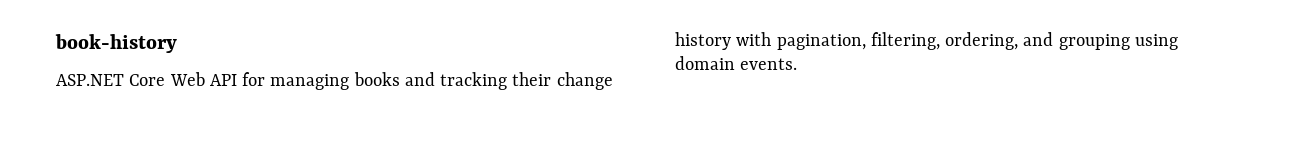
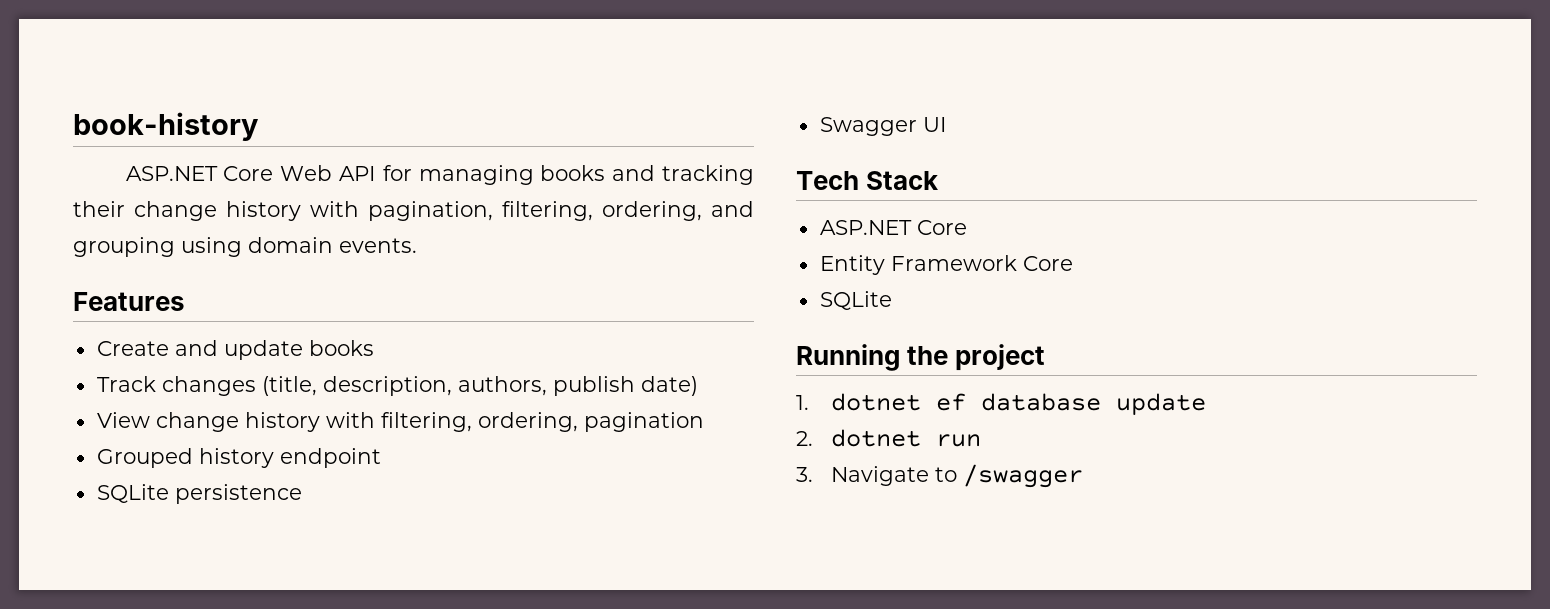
+ Features
+ Create and update books
+ Track changes (title, description, authors, publish date)
+ View change history with filtering, ordering, pagination
+ Grouped history endpoint
+ SQLite persistence
+ Swagger UI
+ Tech Stack
+ ASP.NET Core
+ Entity Framework Core
+ SQLite
+ Running the project
+ 1. dotnet ef database update
+ 2. dotnet run
+ 3. Navigate to /swagger

